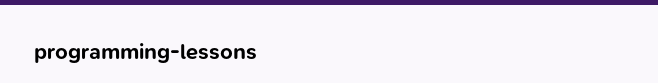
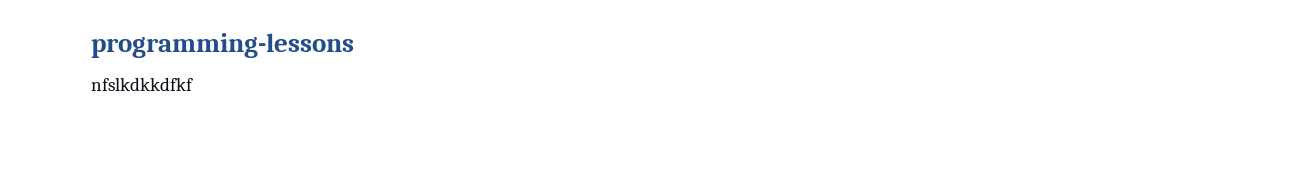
+ nfslkdkkdfkf

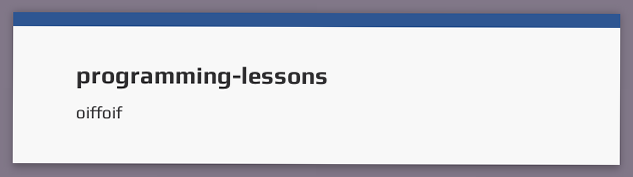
- nfslkdkkdfkf
+ oiffoif

